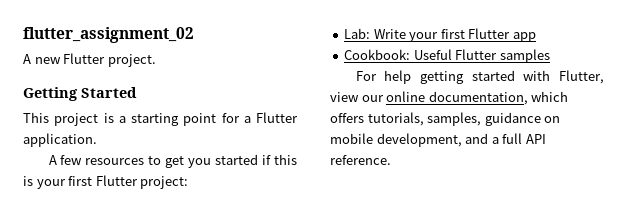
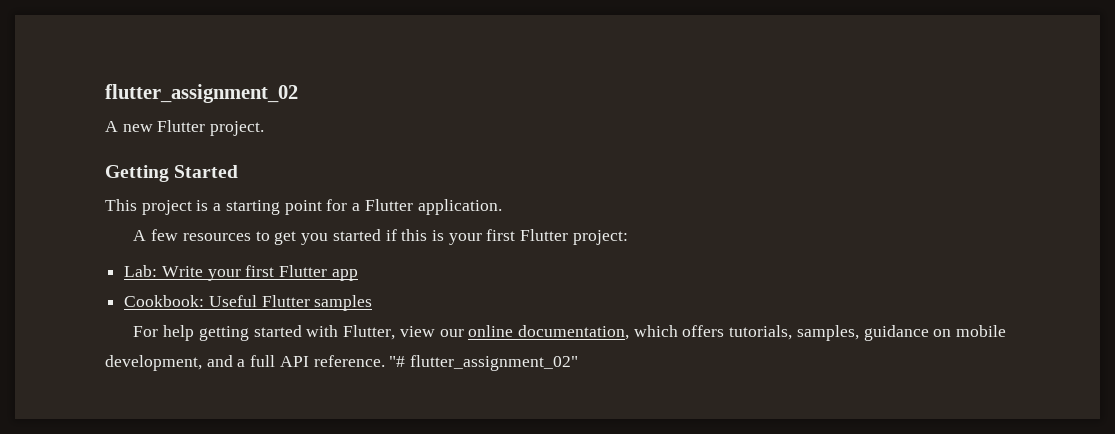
+ "# flutter_assignment_02"

